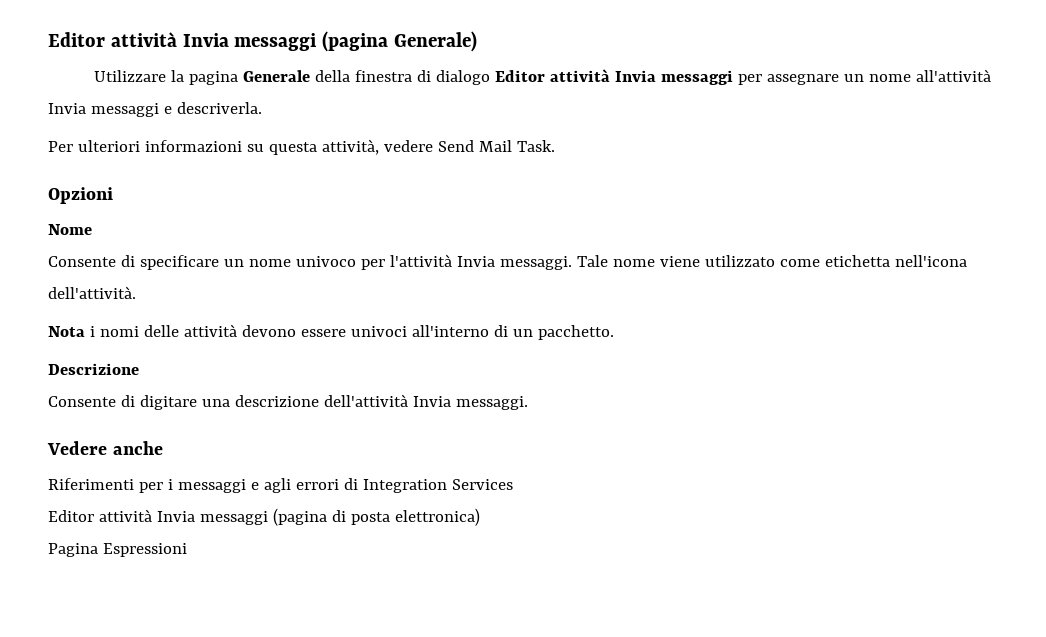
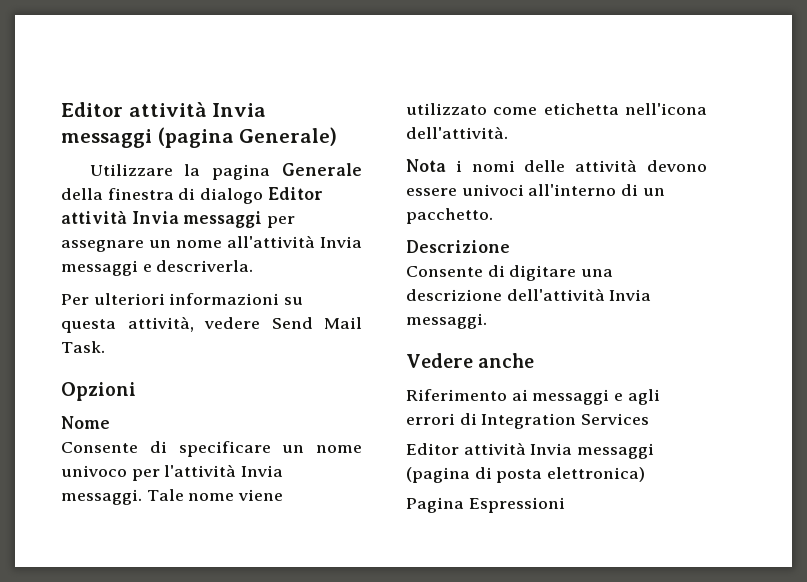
- Riferimenti per i messaggi e agli errori di Integration Services
+ Riferimento ai messaggi e agli errori di Integration Services

